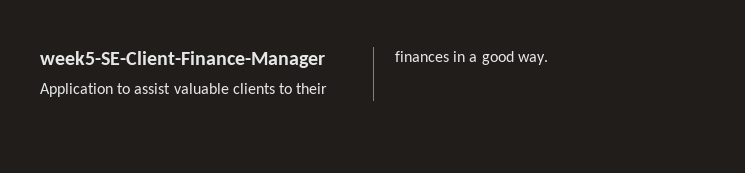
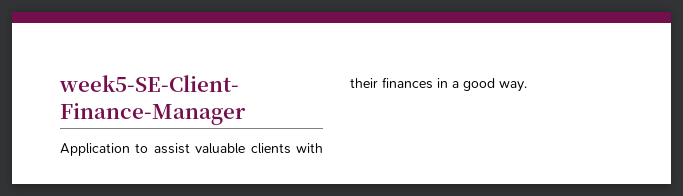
- Application to assist valuable clients to their finances in a good way.
+ Application to assist valuable clients with their finances in a good way.

